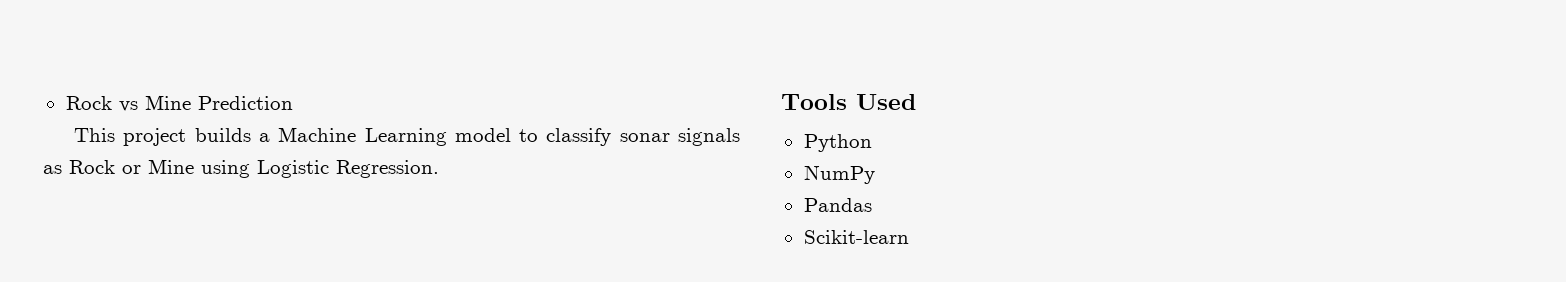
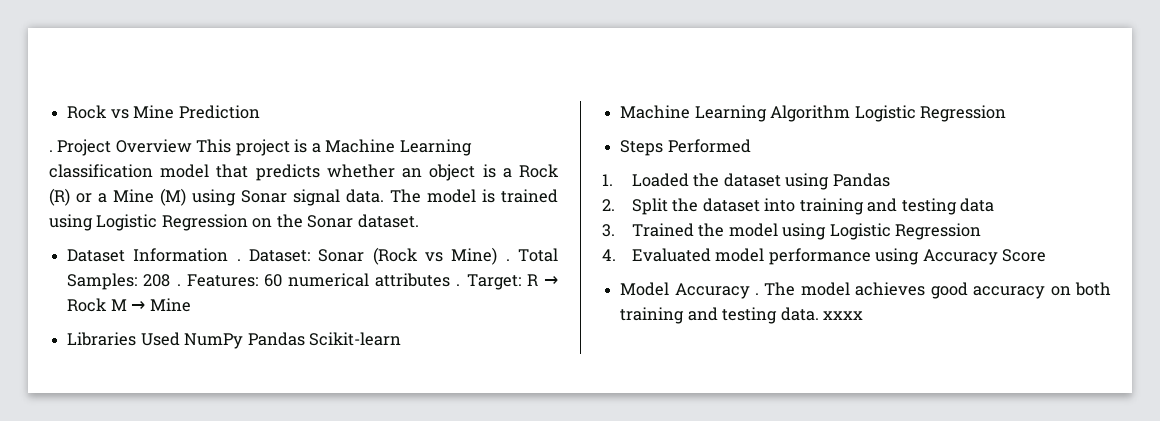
- This project builds a Machine Learning model to classify sonar signals as Rock or Mine using Logistic Regression.
- Tools Used
- Python
- NumPy
- Pandas
- Scikit-learn
+ . Project Overview This project is a Machine Learning classification model that predicts whether an object is a Rock (R) or a Mine (M) using Sonar signal data. The model is trained using Logistic Regression on the Sonar dataset.
+ Dataset Information . Dataset: Sonar (Rock vs Mine) . Total Samples: 208 . Features: 60 numerical attributes . Target: R → Rock M → Mine
+ Libraries Used NumPy Pandas Scikit-learn
+ Machine Learning Algorithm Logistic Regression
+ Steps Performed
+ 1. Loaded the dataset using Pandas
+ 2. Split the dataset into training and testing data
+ 3. Trained the model using Logistic Regression
+ 4. Evaluated model performance using Accuracy Score
+ Model Accuracy . The model achieves good accuracy on both training and testing data. xxxx

